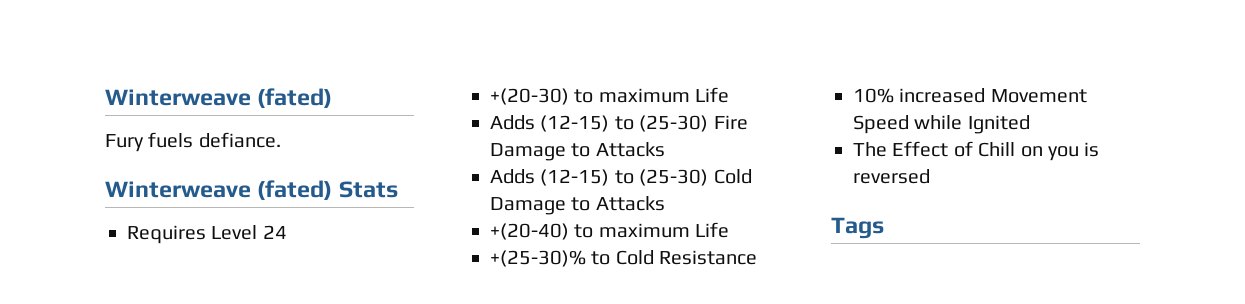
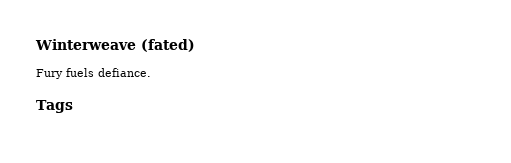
- Winterweave (fated) Stats
- Requires Level 24
- +(20-30) to maximum Life
- Adds (12-15) to (25-30) Fire Damage to Attacks
- Adds (12-15) to (25-30) Cold Damage to Attacks
- +(20-40) to maximum Life
- +(25-30)% to Cold Resistance
- 10% increased Movement Speed while Ignited
- The Effect of Chill on you is reversed

